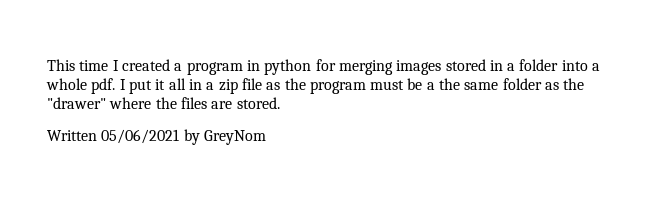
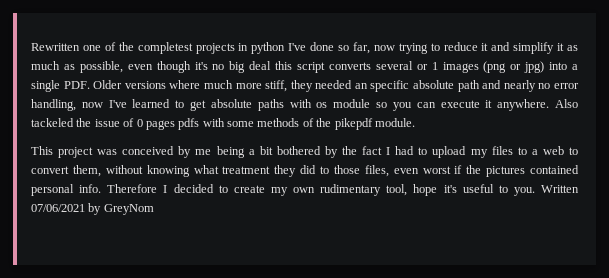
- This time I created a program in python for merging images stored in a folder into a whole pdf. I put it all in a zip file as the program must be a the same folder as the "drawer" where the files are stored.
- Written 05/06/2021 by GreyNom
+ Rewritten one of the completest projects in python I've done so far, now trying to reduce it and simplify it as much as possible, even though it's no big deal this script converts several or 1 images (png or jpg) into a single PDF. Older versions where much more stiff, they needed an specific absolute path and nearly no error handling, now I've learned to get absolute paths with os module so you can execute it anywhere. Also tackeled the issue of 0 pages pdfs with some methods of the pikepdf module.
+ This project was conceived by me being a bit bothered by the fact I had to upload my files to a web to convert them, without knowing what treatment they did to those files, even worst if the pictures contained personal info. Therefore I decided to create my own rudimentary tool, hope it's useful to you. Written 07/06/2021 by GreyNom

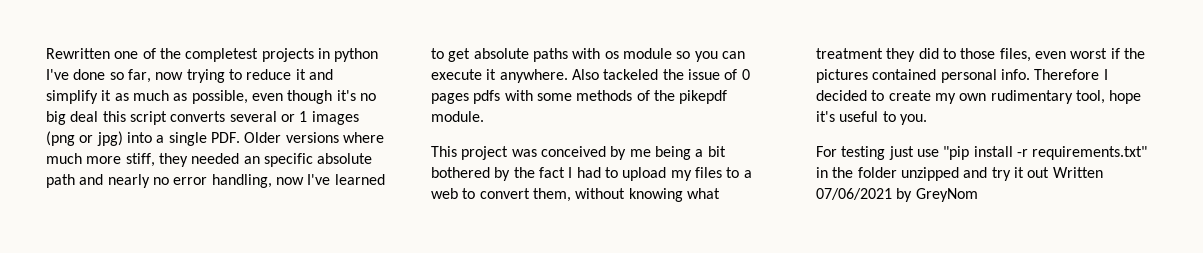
- Therefore I decided to create my own rudimentary tool, hope it's useful to you. Written 07/06/2021 by GreyNom
+ Therefore I decided to create my own rudimentary tool, hope it's useful to you.
+ For testing just use "pip install -r requirements.txt" in the folder unzipped and try it out Written 07/06/2021 by GreyNom

